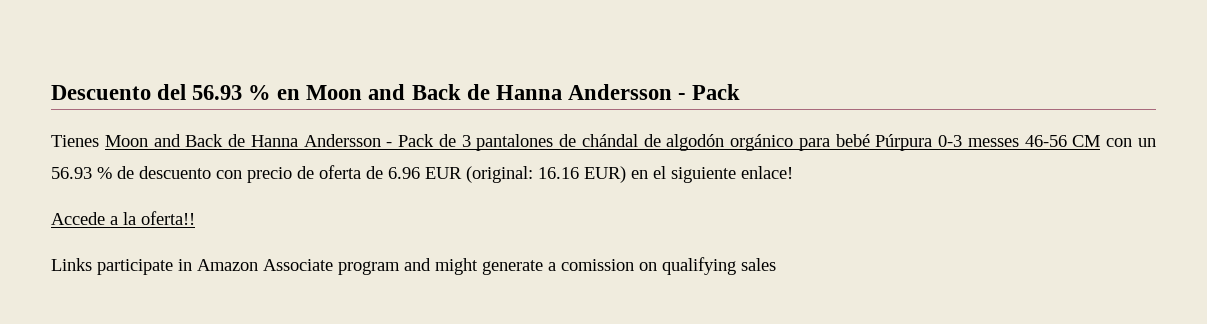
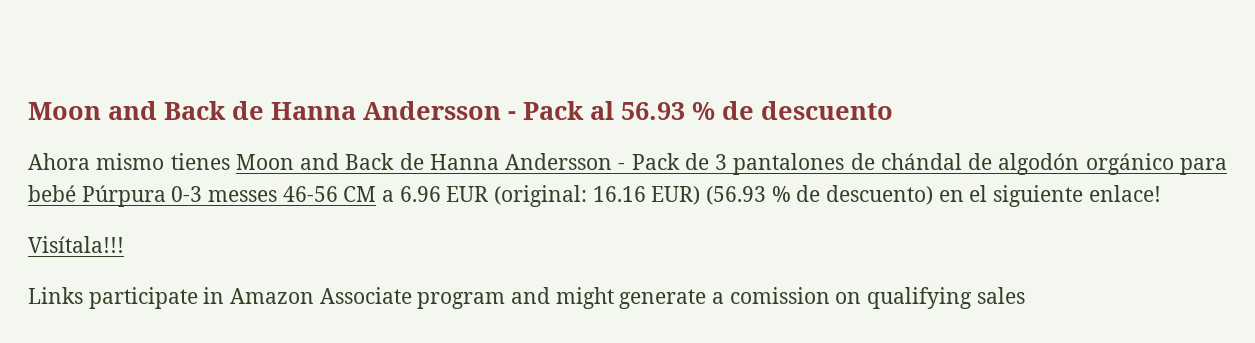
- Descuento del 56.93 % en Moon and Back de Hanna Andersson - Pack
- Tienes Moon and Back de Hanna Andersson - Pack de 3 pantalones de chándal de algodón orgánico para bebé Púrpura 0-3 messes 46-56 CM con un 56.93 % de descuento con precio de oferta de 6.96 EUR (original: 16.16 EUR) en el siguiente enlace!
+ Moon and Back de Hanna Andersson - Pack al 56.93 % de descuento
+ Ahora mismo tienes Moon and Back de Hanna Andersson - Pack de 3 pantalones de chándal de algodón orgánico para bebé Púrpura 0-3 messes 46-56 CM a 6.96 EUR (original: 16.16 EUR) (56.93 % de descuento) en el siguiente enlace!
- Accede a la oferta!!
+ Visítala!!!

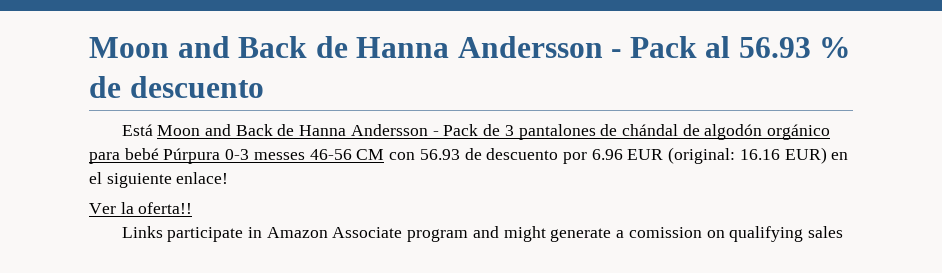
- Ahora mismo tienes Moon and Back de Hanna Andersson - Pack de 3 pantalones de chándal de algodón orgánico para bebé Púrpura 0-3 messes 46-56 CM a 6.96 EUR (original: 16.16 EUR) (56.93 % de descuento) en el siguiente enlace!
+ Está Moon and Back de Hanna Andersson - Pack de 3 pantalones de chándal de algodón orgánico para bebé Púrpura 0-3 messes 46-56 CM con 56.93 de descuento por 6.96 EUR (original: 16.16 EUR) en el siguiente enlace!
- Visítala!!!
+ Ver la oferta!!

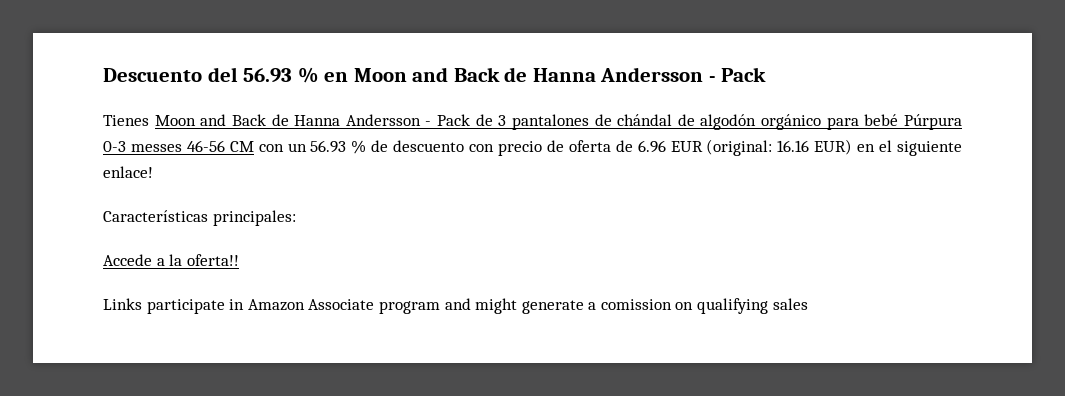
- Moon and Back de Hanna Andersson - Pack al 56.93 % de descuento
- Está Moon and Back de Hanna Andersson - Pack de 3 pantalones de chándal de algodón orgánico para bebé Púrpura 0-3 messes 46-56 CM con 56.93 de descuento por 6.96 EUR (original: 16.16 EUR) en el siguiente enlace!
+ Descuento del 56.93 % en Moon and Back de Hanna Andersson - Pack
+ Tienes Moon and Back de Hanna Andersson - Pack de 3 pantalones de chándal de algodón orgánico para bebé Púrpura 0-3 messes 46-56 CM con un 56.93 % de descuento con precio de oferta de 6.96 EUR (original: 16.16 EUR) en el siguiente enlace!
- Ver la oferta!!
+ Características principales:
+ Accede a la oferta!!

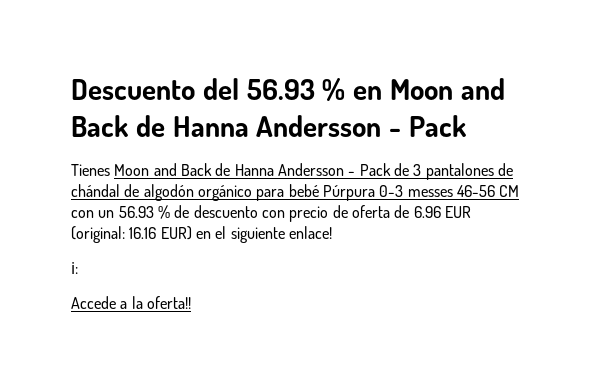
- Características principales:
+ ℹ:
- Links participate in Amazon Associate program and might generate a comission on qualifying sales

